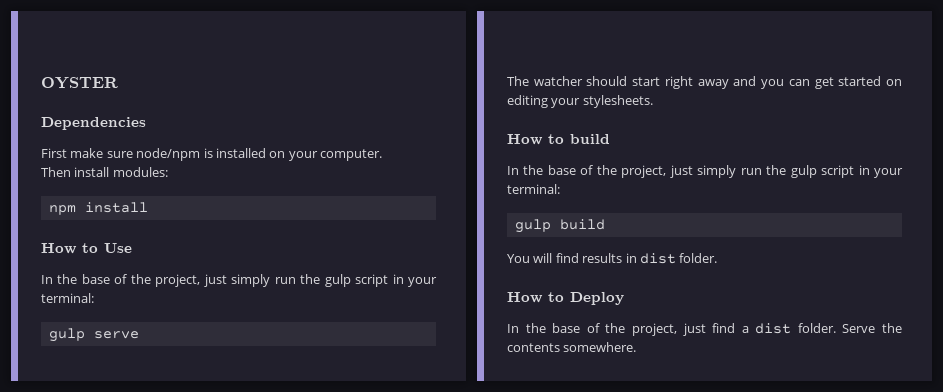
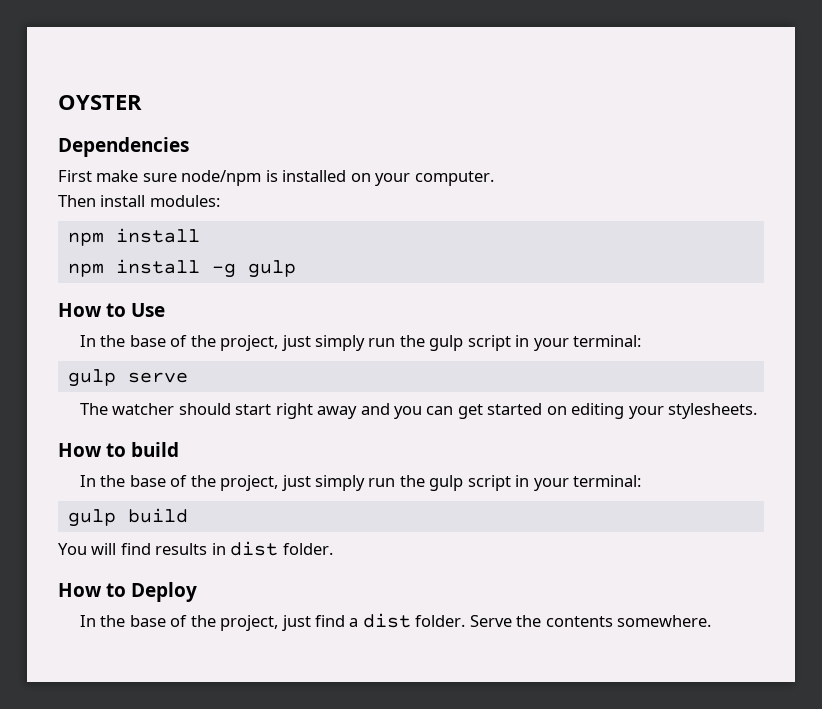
+ npm install -g gulp

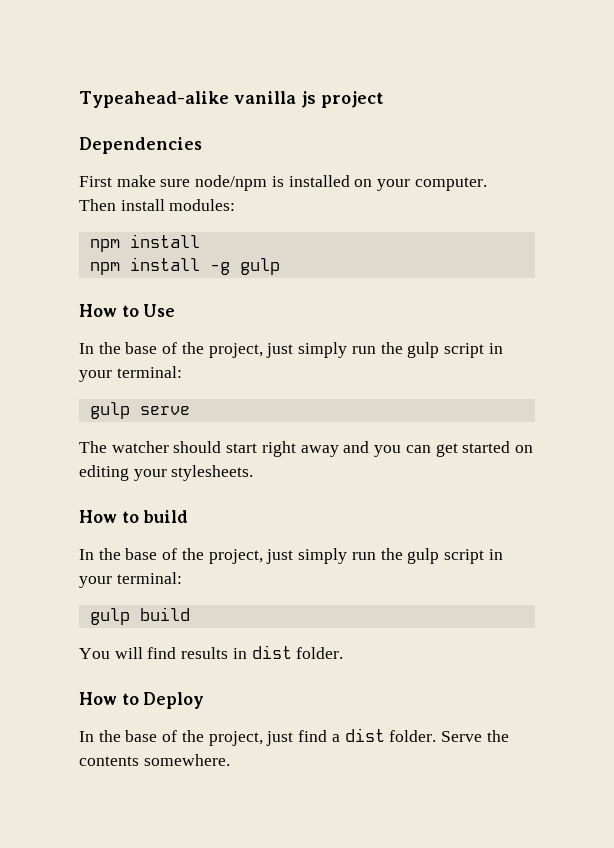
- OYSTER
+ Typeahead-alike vanilla js project

